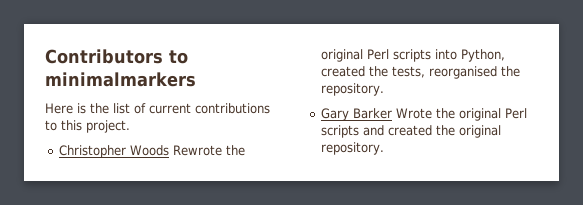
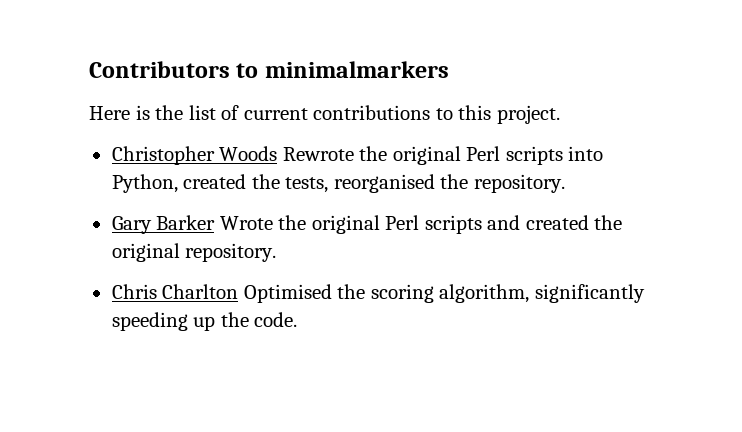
+ Chris Charlton Optimised the scoring algorithm, significantly speeding up the code.

